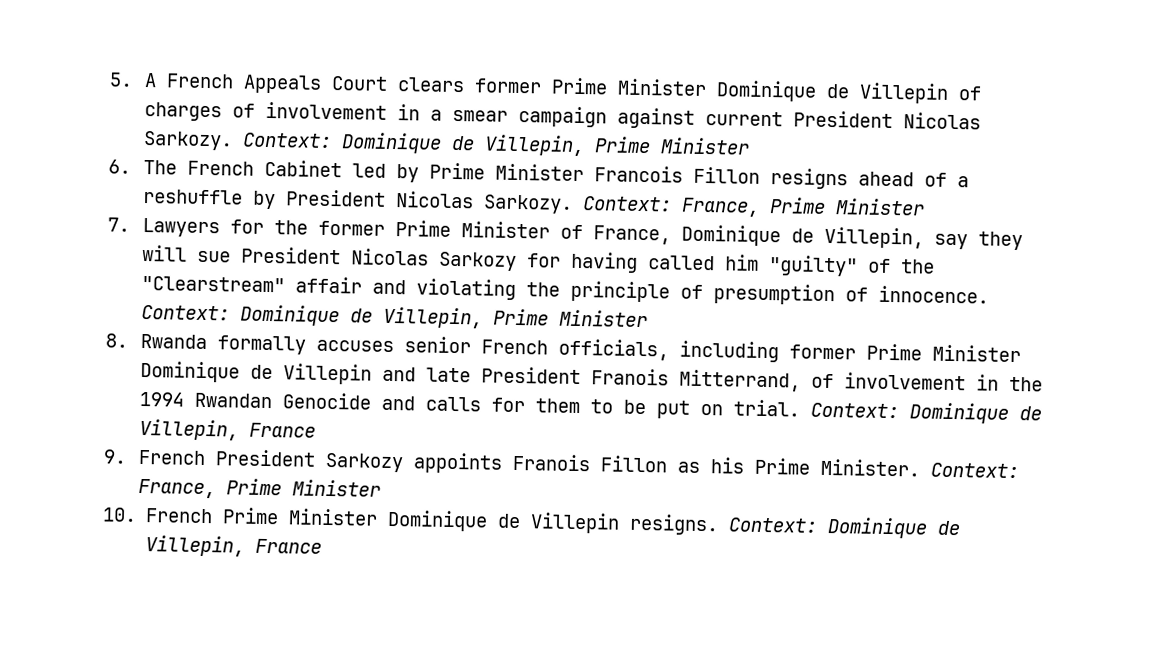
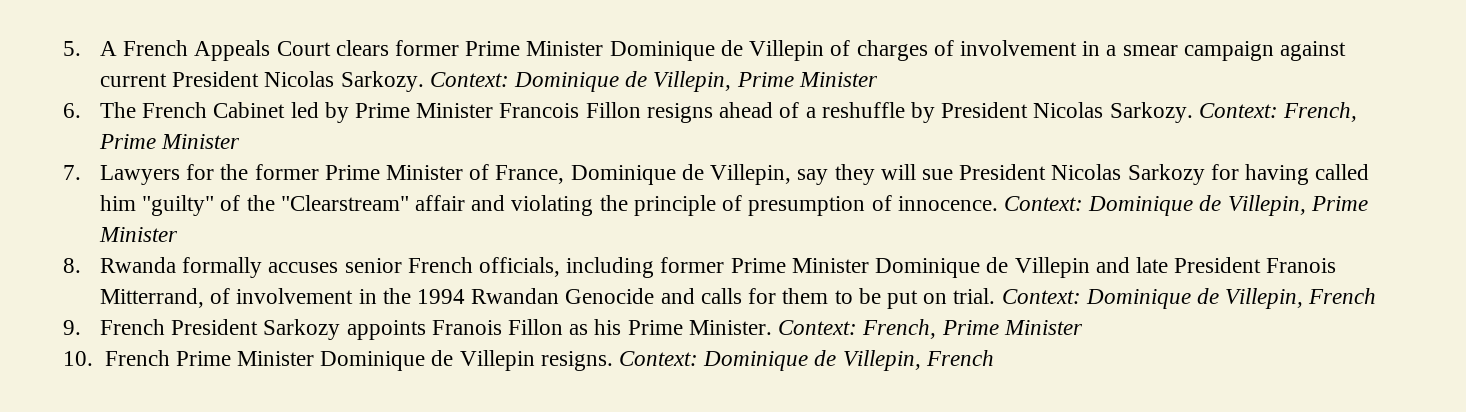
- 6. The French Cabinet led by Prime Minister Francois Fillon resigns ahead of a reshuffle by President Nicolas Sarkozy. Context: France, Prime Minister
+ 6. The French Cabinet led by Prime Minister Francois Fillon resigns ahead of a reshuffle by President Nicolas Sarkozy. Context: French, Prime Minister
- 8. Rwanda formally accuses senior French officials, including former Prime Minister Dominique de Villepin and late President Franois Mitterrand, of involvement in the 1994 Rwandan Genocide and calls for them to be put on trial. Context: Dominique de Villepin, France
+ 8. Rwanda formally accuses senior French officials, including former Prime Minister Dominique de Villepin and late President Franois Mitterrand, of involvement in the 1994 Rwandan Genocide and calls for them to be put on trial. Context: Dominique de Villepin, French
- 9. French President Sarkozy appoints Franois Fillon as his Prime Minister. Context: France, Prime Minister
+ 9. French President Sarkozy appoints Franois Fillon as his Prime Minister. Context: French, Prime Minister
- 10. French Prime Minister Dominique de Villepin resigns. Context: Dominique de Villepin, France
+ 10. French Prime Minister Dominique de Villepin resigns. Context: Dominique de Villepin, French

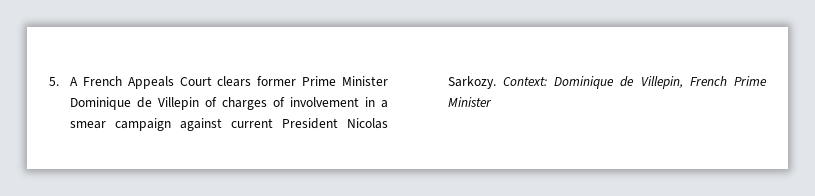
- 5. A French Appeals Court clears former Prime Minister Dominique de Villepin of charges of involvement in a smear campaign against current President Nicolas Sarkozy. Context: Dominique de Villepin, Prime Minister
- 6. The French Cabinet led by Prime Minister Francois Fillon resigns ahead of a reshuffle by President Nicolas Sarkozy. Context: French, Prime Minister
- 7. Lawyers for the former Prime Minister of France, Dominique de Villepin, say they will sue President Nicolas Sarkozy for having called him "guilty" of the "Clearstream" affair and violating the principle of presumption of innocence. Context: Dominique de Villepin, Prime Minister
- 8. Rwanda formally accuses senior French officials, including former Prime Minister Dominique de Villepin and late President Franois Mitterrand, of involvement in the 1994 Rwandan Genocide and calls for them to be put on trial. Context: Dominique de Villepin, French
- 9. French President Sarkozy appoints Franois Fillon as his Prime Minister. Context: French, Prime Minister
- 10. French Prime Minister Dominique de Villepin resigns. Context: Dominique de Villepin, French
+ 5. A French Appeals Court clears former Prime Minister Dominique de Villepin of charges of involvement in a smear campaign against current President Nicolas Sarkozy. Context: Dominique de Villepin, French Prime Minister

